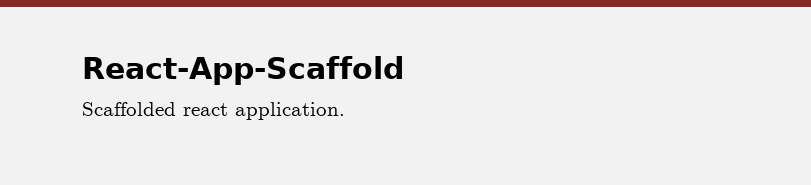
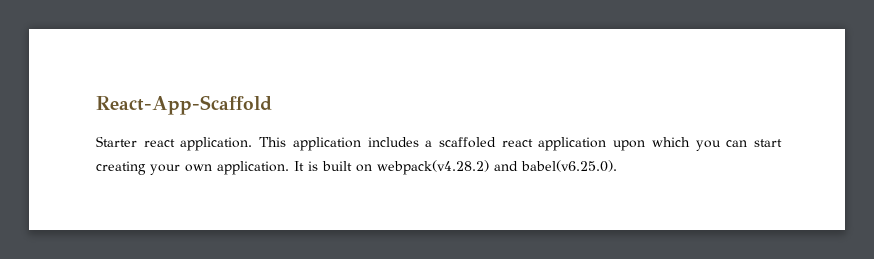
- Scaffolded react application.
+ Starter react application.
+ This application includes a scaffoled react application upon which you can start creating your own application. It is built on webpack(v4.28.2) and babel(v6.25.0).

